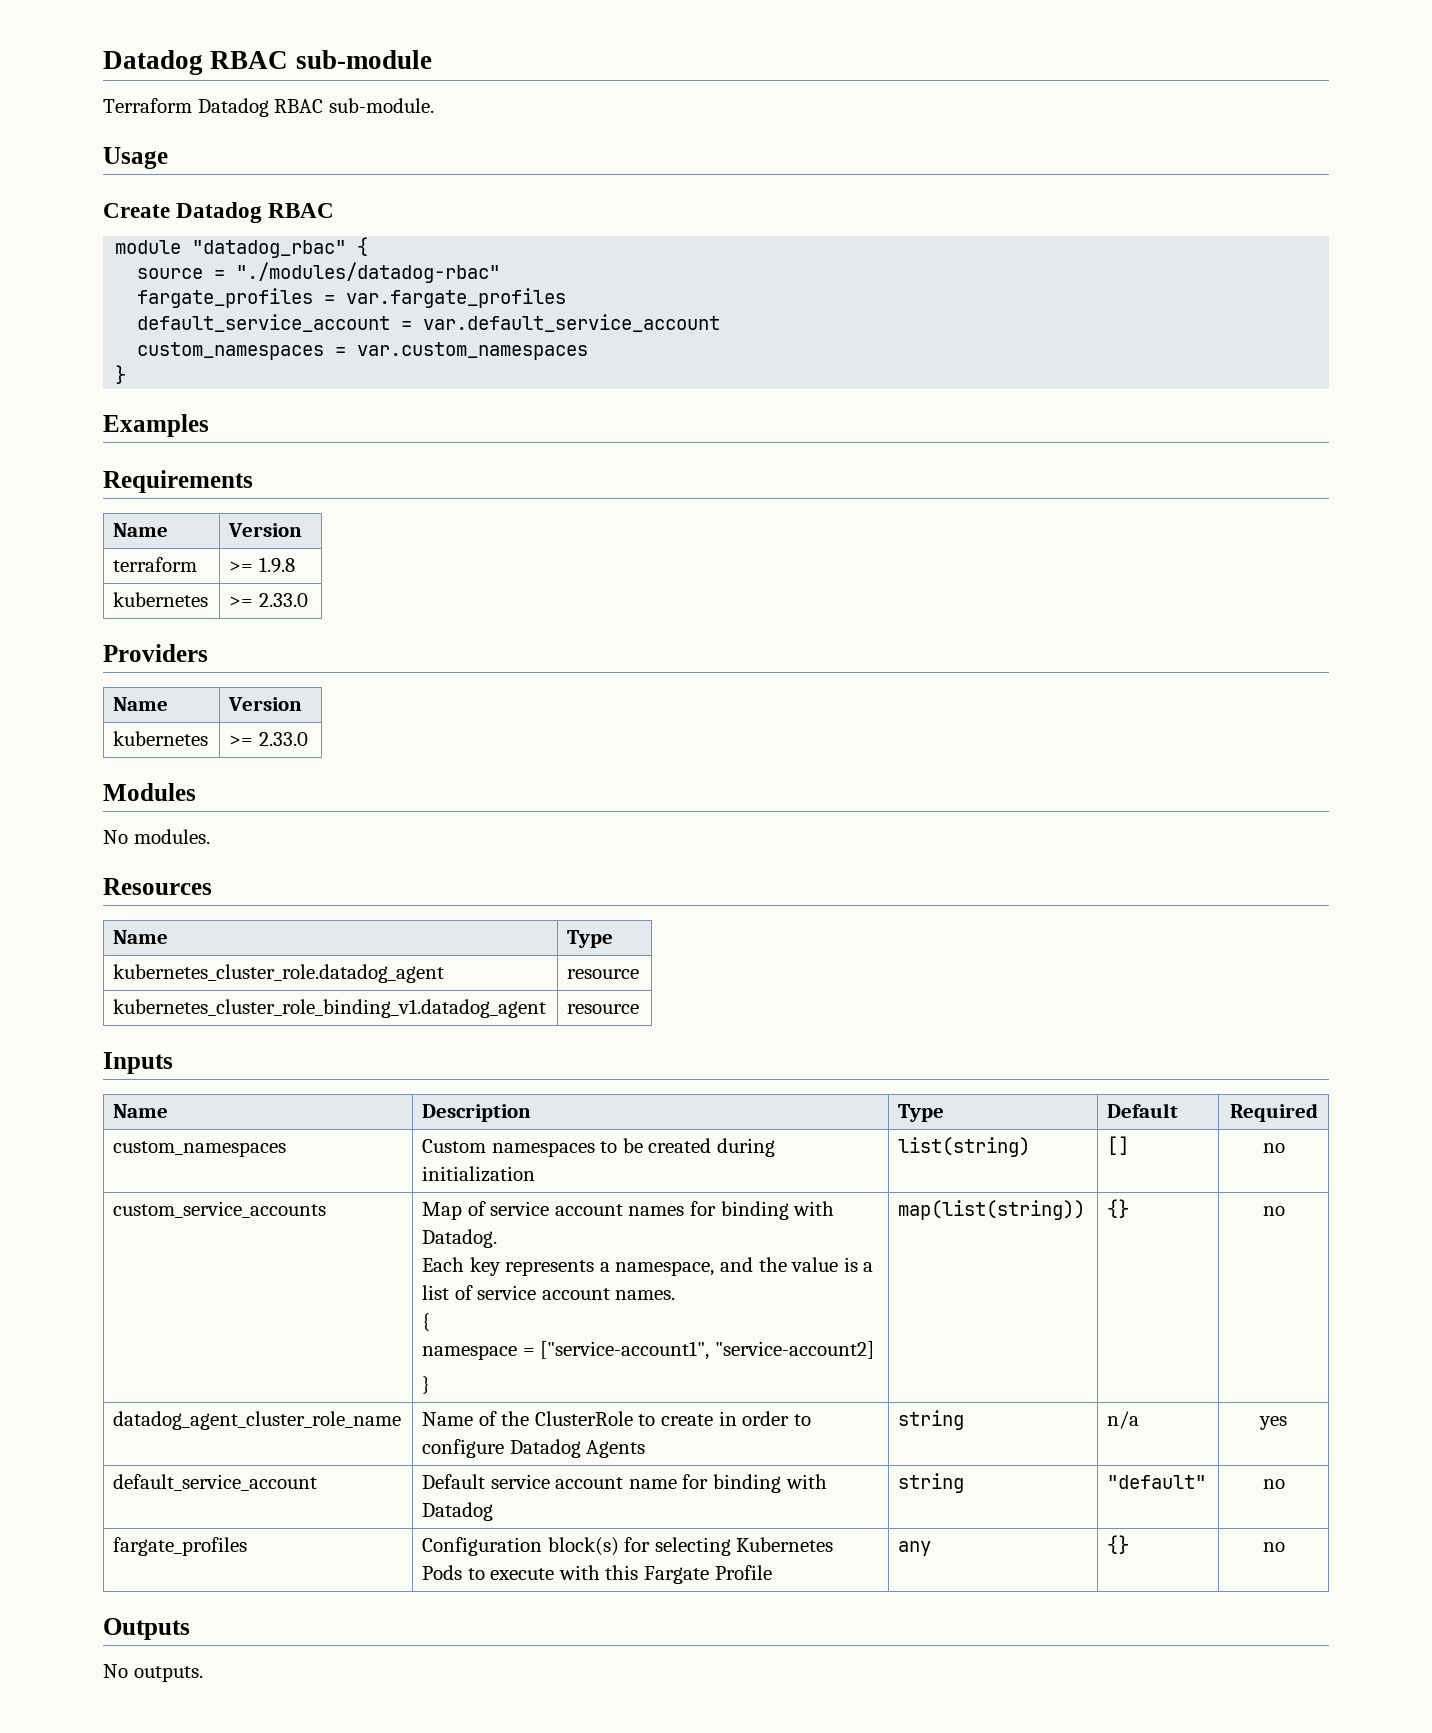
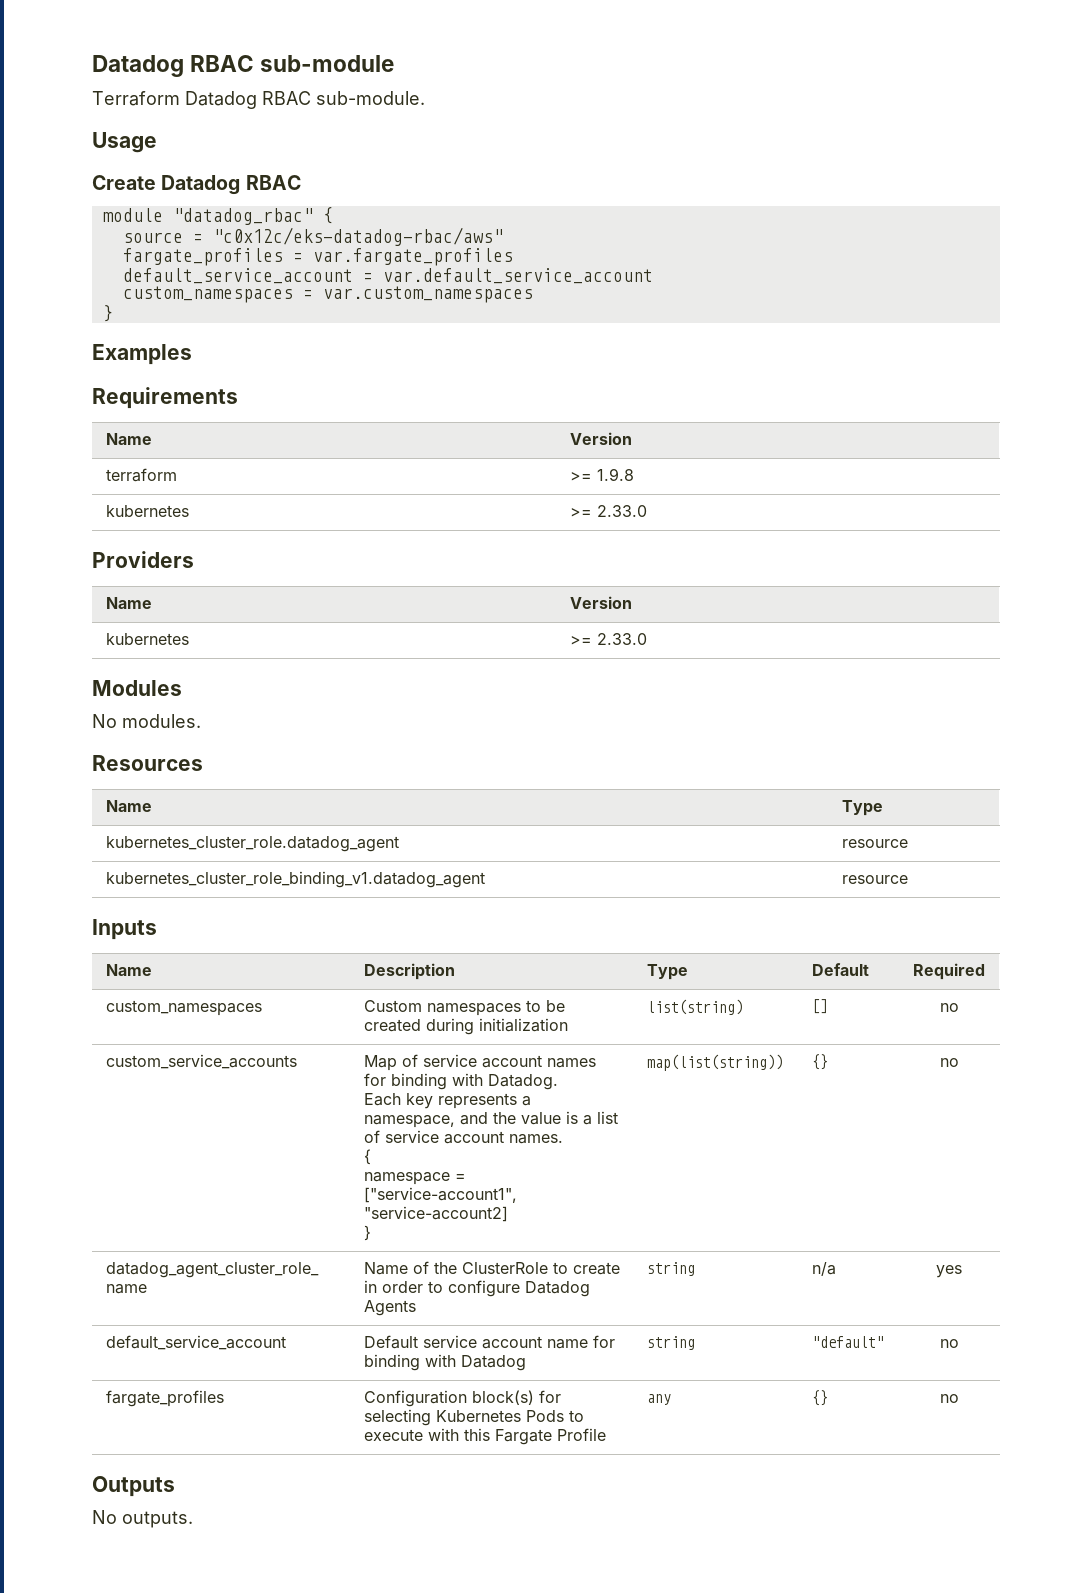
- source = "./modules/datadog-rbac"
+ source = "c0x12c/eks-datadog-rbac/aws"

